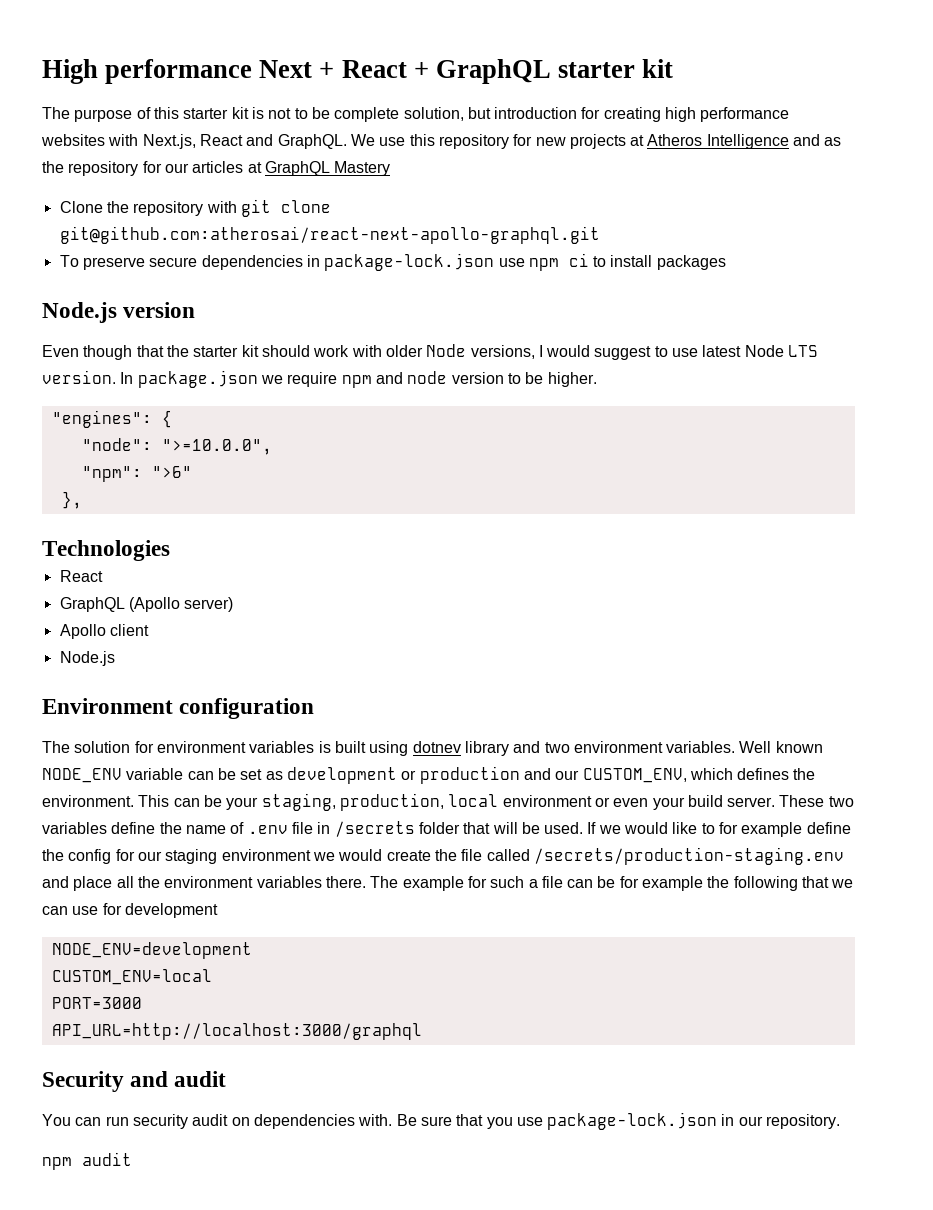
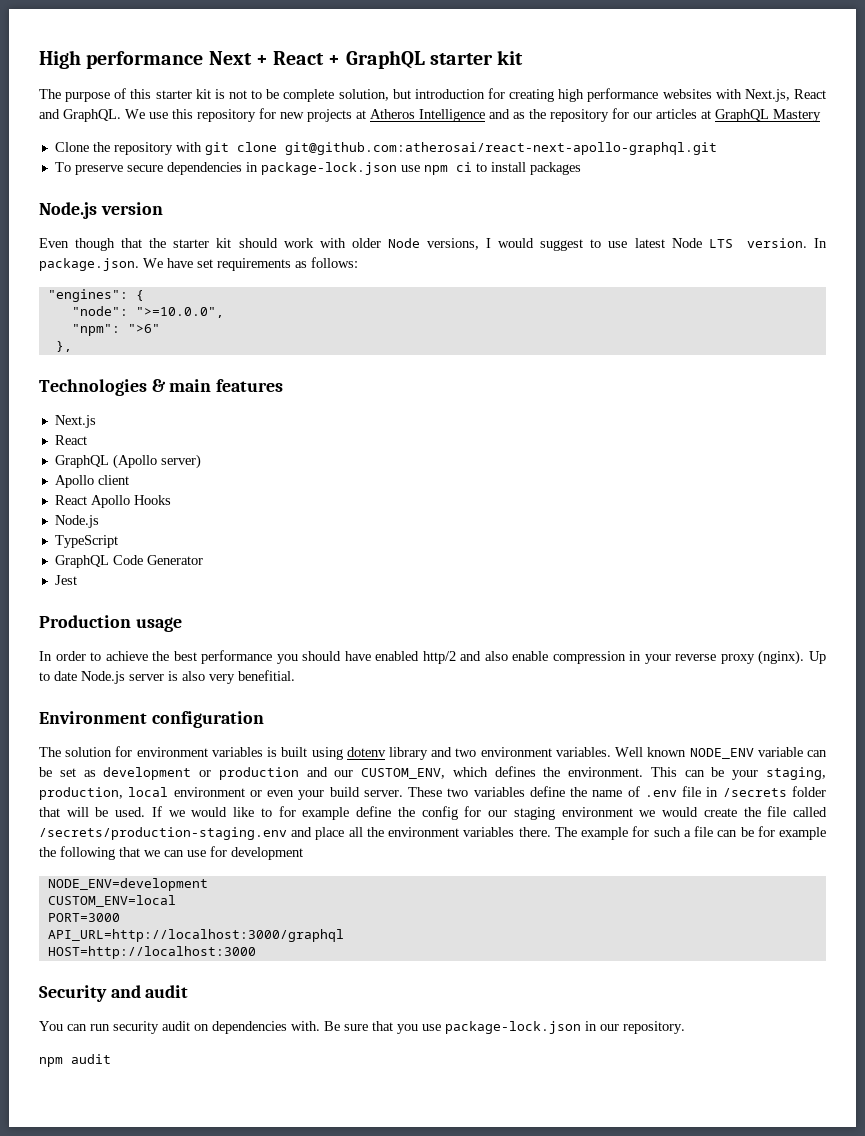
- In package.json we require npm and node version to be higher.
+ In package.json. We have set requirements as follows:
- Technologies
+ Technologies & main features
+ Next.js
  Apollo client
+ React Apollo Hooks
  Node.js
+ TypeScript
+ GraphQL Code Generator
+ Jest
+ Production usage
+ In order to achieve the best performance you should have enabled http/2 and also enable compression in your reverse proxy (nginx). Up to date Node.js server is also very benefitial.
- The solution for environment variables is built using dotnev library and two environment variables.
+ The solution for environment variables is built using dotenv library and two environment variables.
+ HOST=http://localhost:3000

